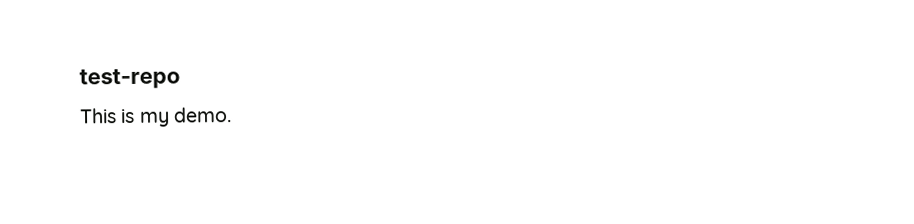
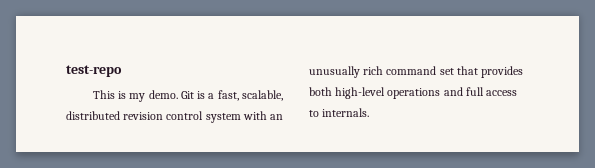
+ Git is a fast, scalable, distributed revision control system with an unusually rich command set that provides both high-level operations and full access to internals.

